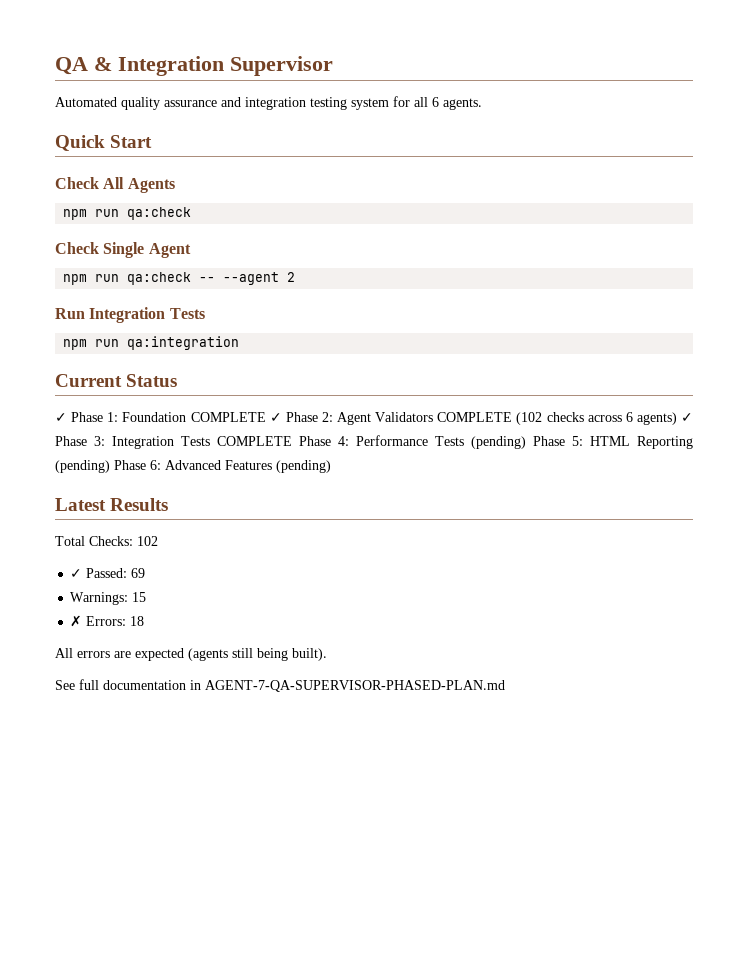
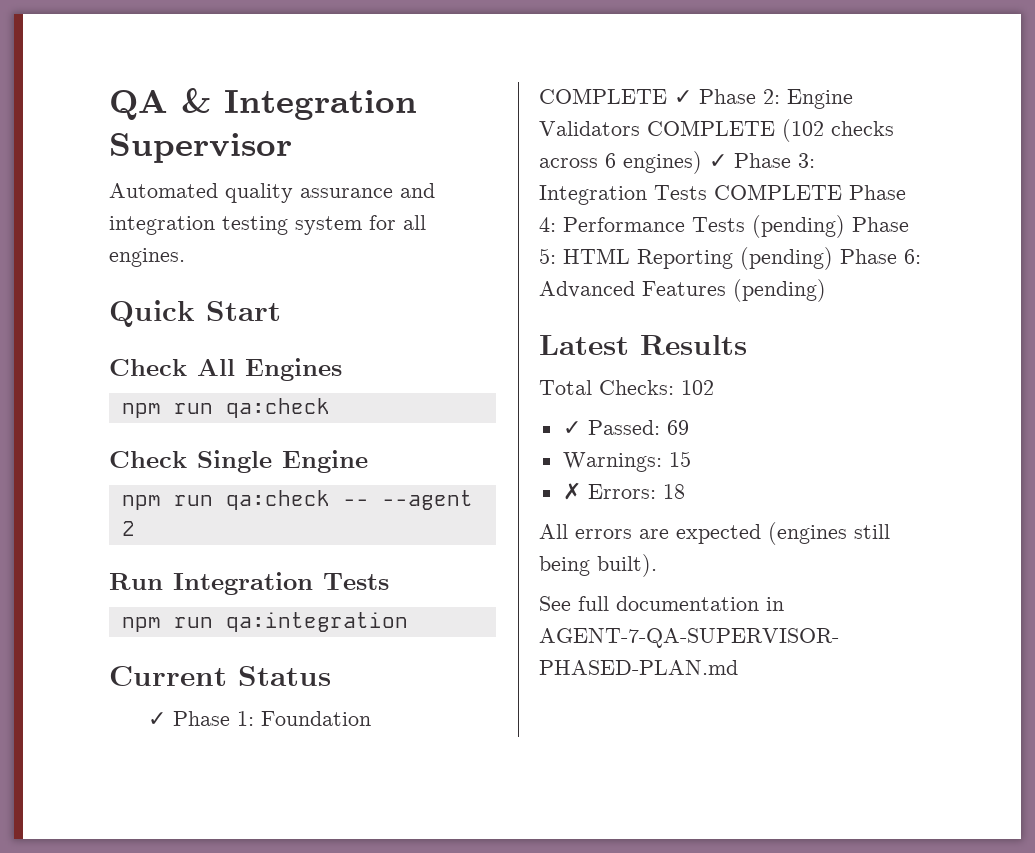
- Automated quality assurance and integration testing system for all 6 agents.
+ Automated quality assurance and integration testing system for all engines.
- Check All Agents
+ Check All Engines
- Check Single Agent
+ Check Single Engine
- ✓ Phase 1: Foundation COMPLETE ✓ Phase 2: Agent Validators COMPLETE (102 checks across 6 agents) ✓ Phase 3: Integration Tests COMPLETE Phase 4: Performance Tests (pending) Phase 5: HTML Reporting (pending) Phase 6: Advanced Features (pending)
+ ✓ Phase 1: Foundation COMPLETE ✓ Phase 2: Engine Validators COMPLETE (102 checks across 6 engines) ✓ Phase 3: Integration Tests COMPLETE Phase 4: Performance Tests (pending) Phase 5: HTML Reporting (pending) Phase 6: Advanced Features (pending)
- All errors are expected (agents still being built).
+ All errors are expected (engines still being built).

